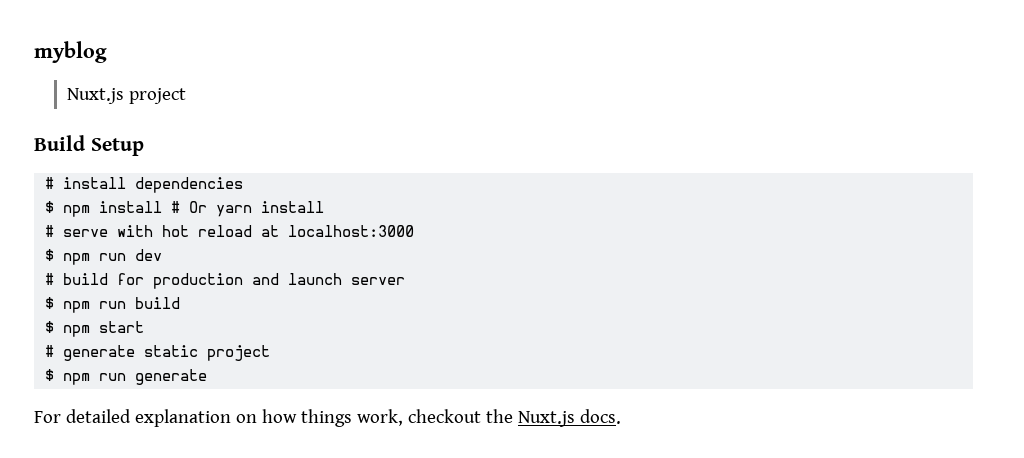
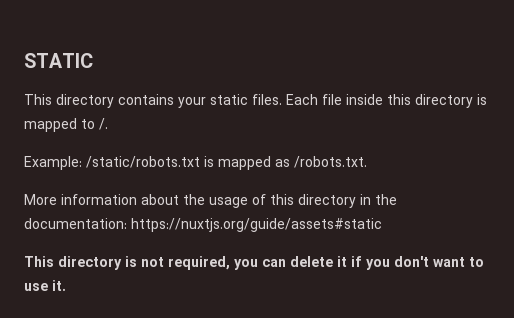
- myblog
- Nuxt.js project
- Build Setup
- # install dependencies
- $ npm install # Or yarn install
- # serve with hot reload at localhost:3000
- $ npm run dev
- # build for production and launch server
- $ npm run build
- $ npm start
- # generate static project
- $ npm run generate
- For detailed explanation on how things work, checkout the Nuxt.js docs.
+ STATIC
+ This directory contains your static files. Each file inside this directory is mapped to /.
+ Example: /static/robots.txt is mapped as /robots.txt.
+ More information about the usage of this directory in the documentation: https://nuxtjs.org/guide/assets#static
+ This directory is not required, you can delete it if you don't want to use it.

